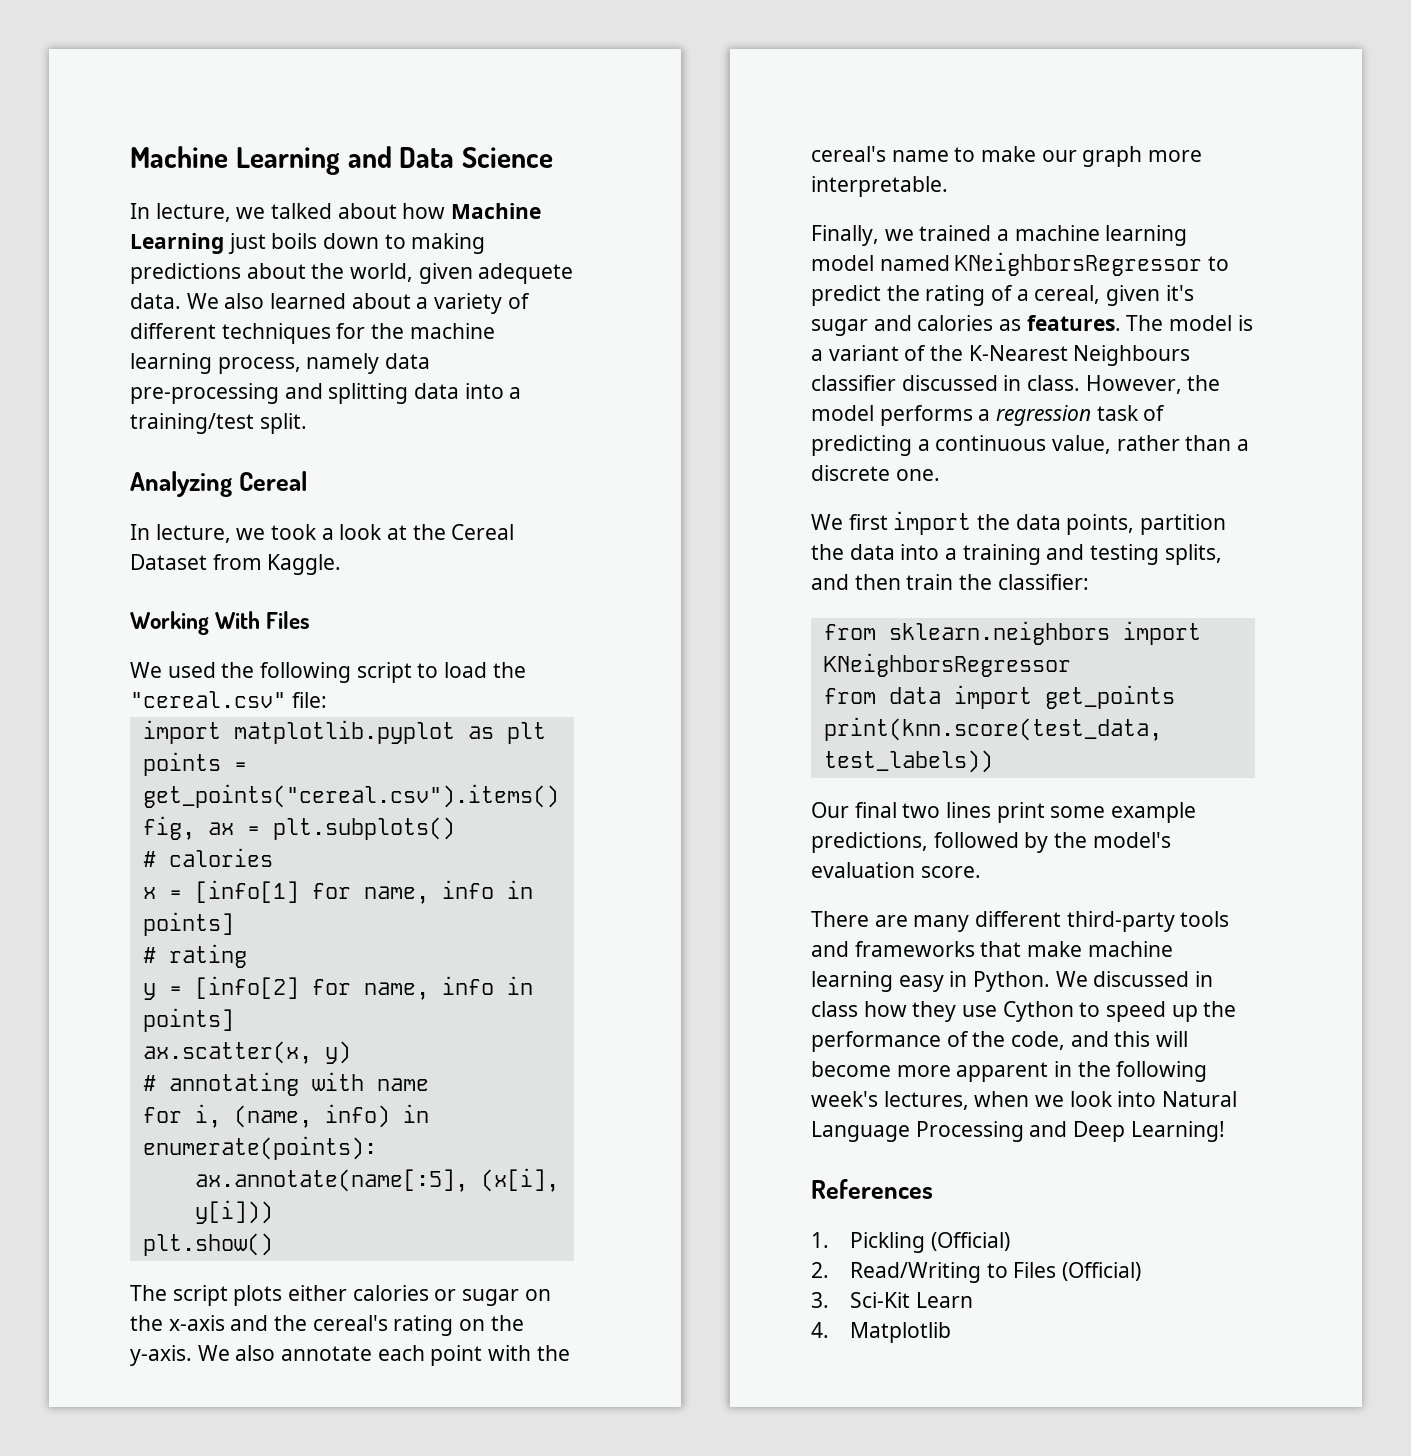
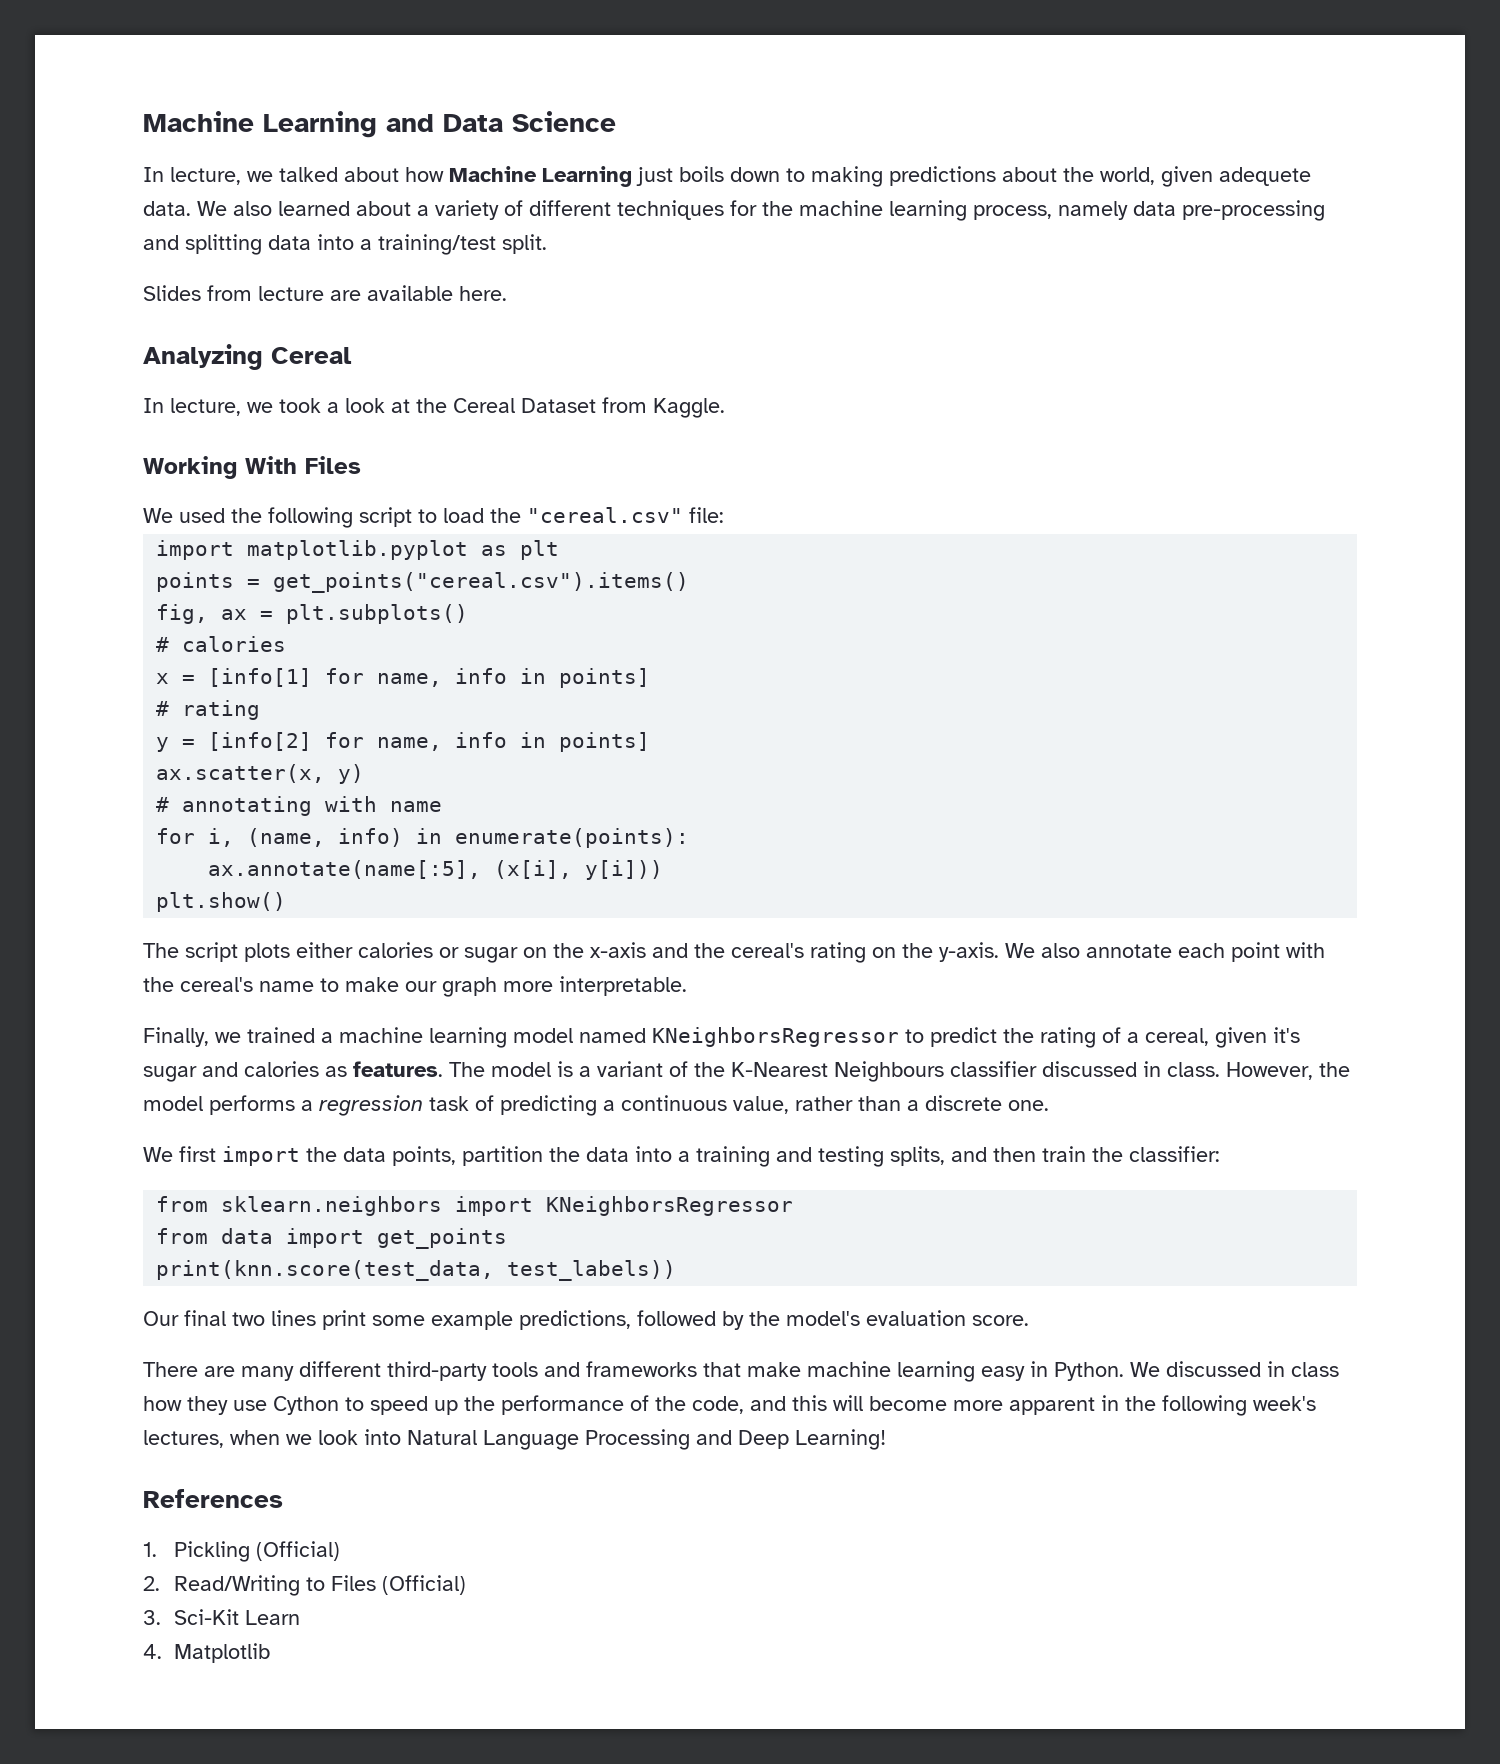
+ Slides from lecture are available here.

